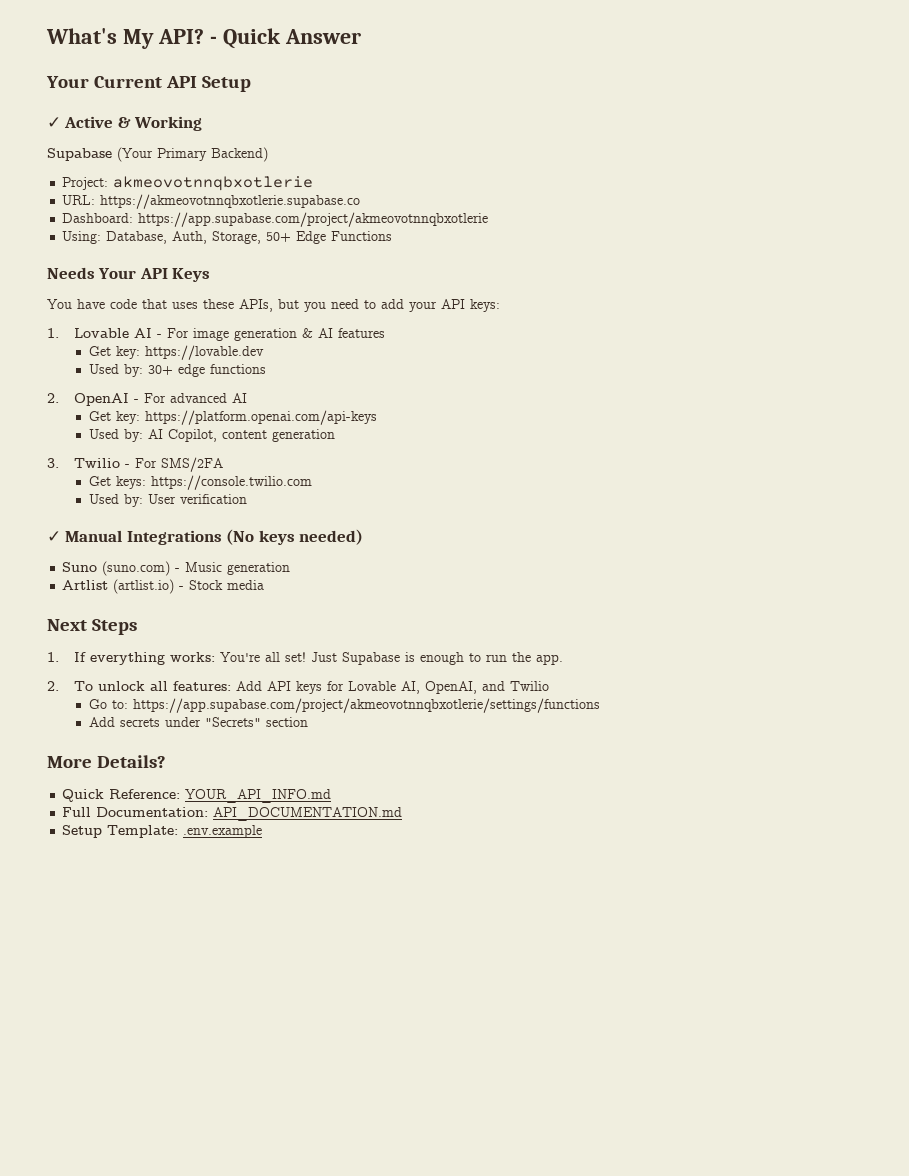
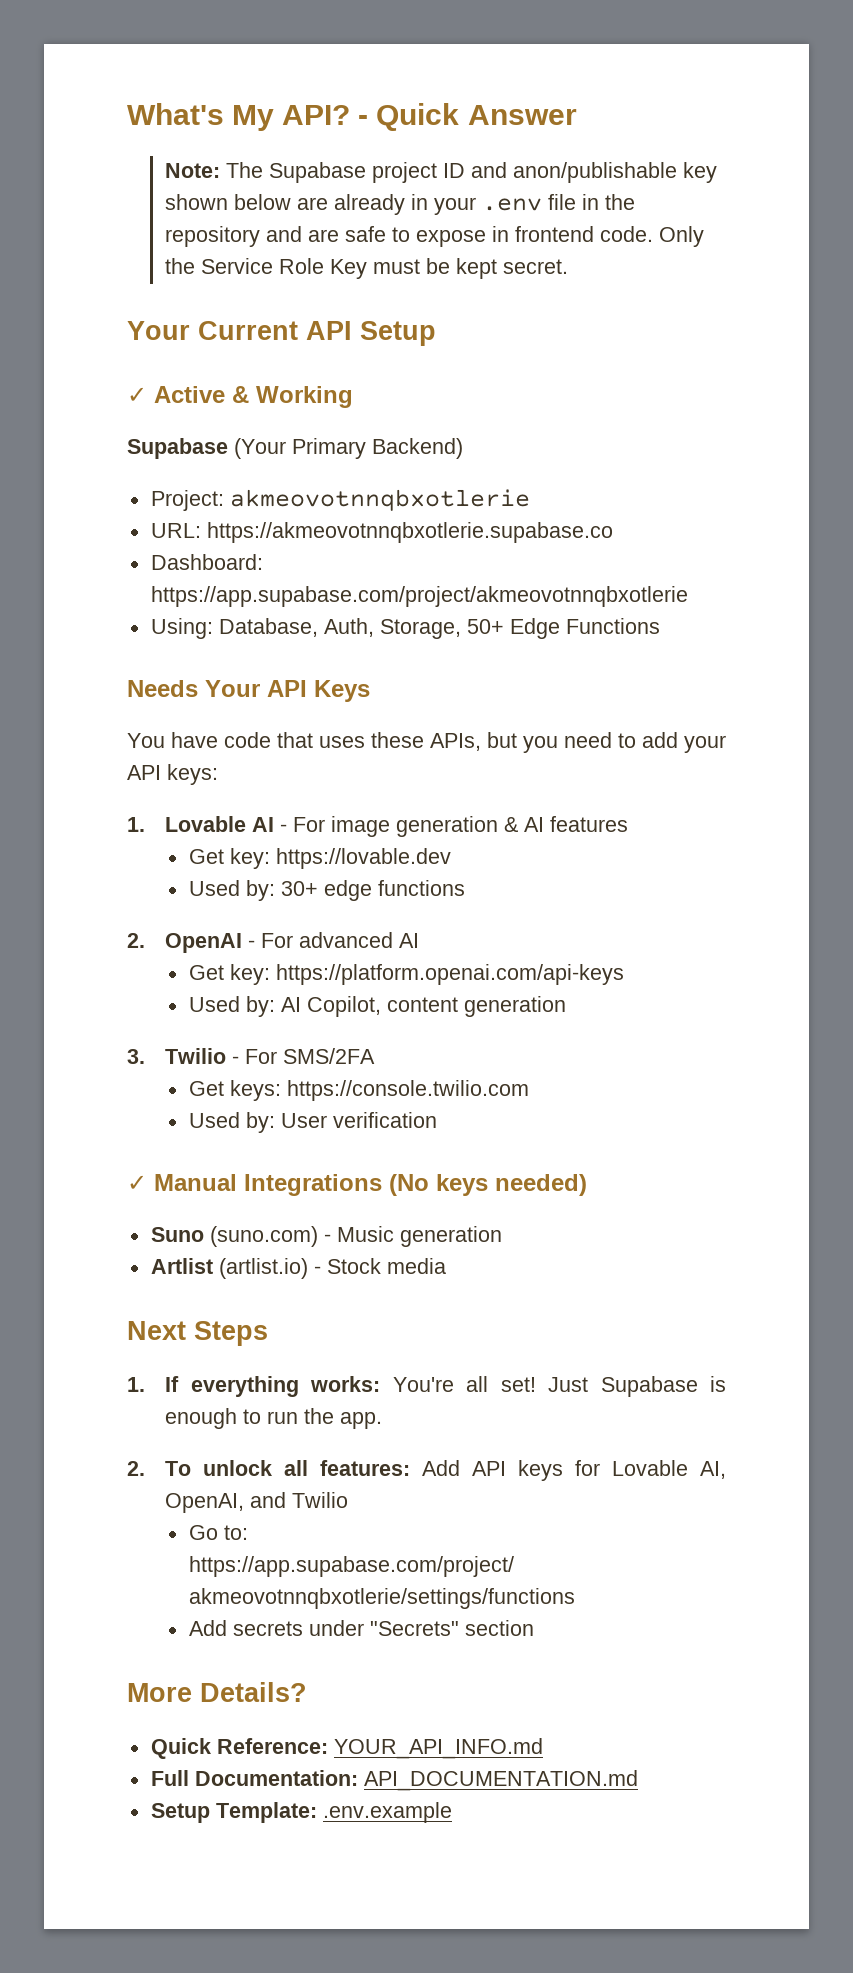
+ Note: The Supabase project ID and anon/publishable key shown below are already in your .env file in the repository and are safe to expose in frontend code. Only the Service Role Key must be kept secret.

